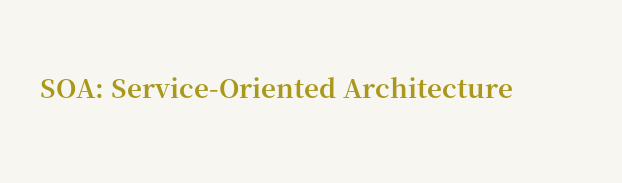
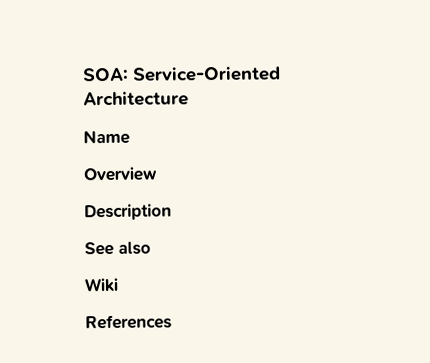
+ Name
+ Overview
+ Description
+ See also
+ Wiki
+ References

